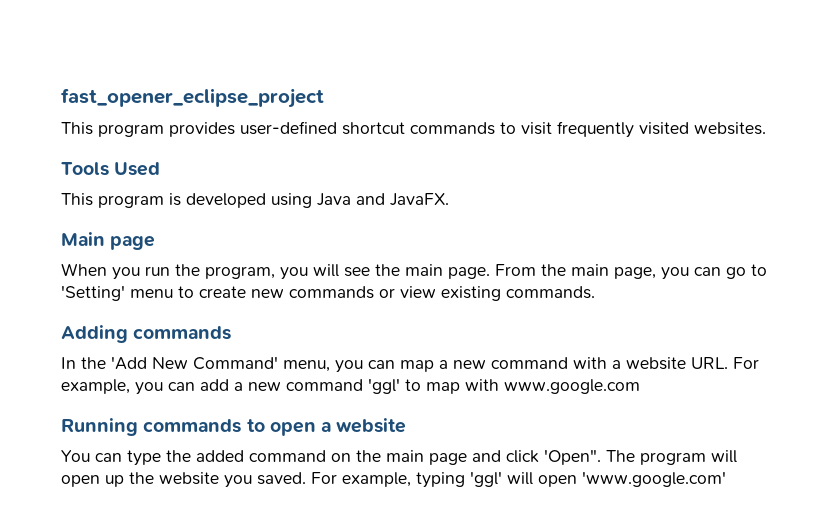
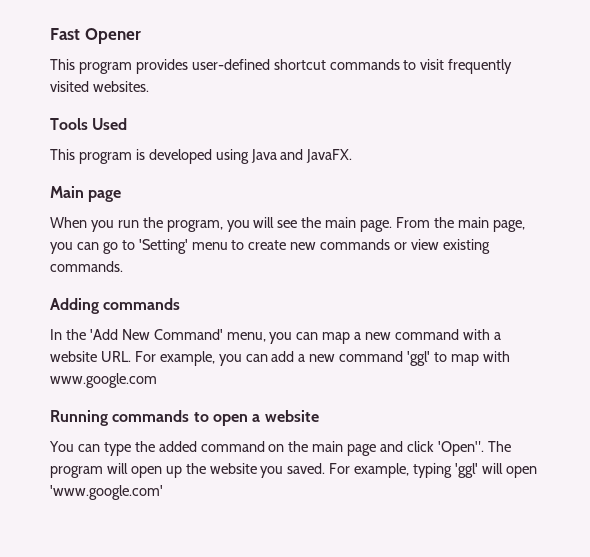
- fast_opener_eclipse_project
+ Fast Opener

